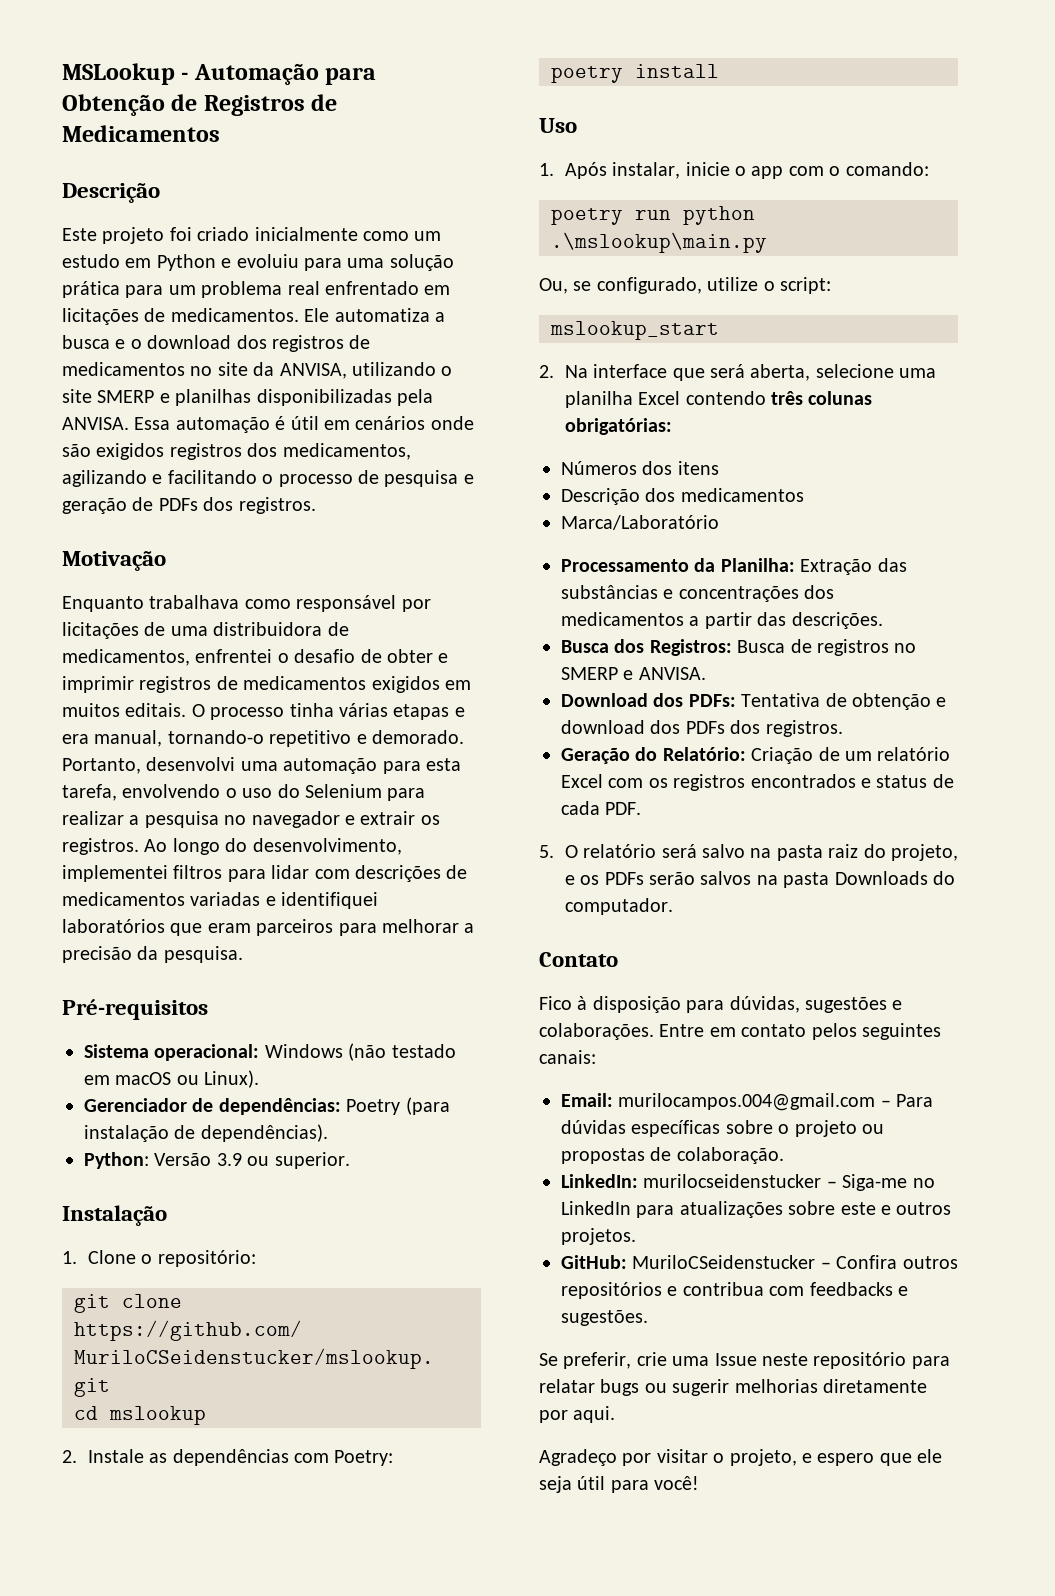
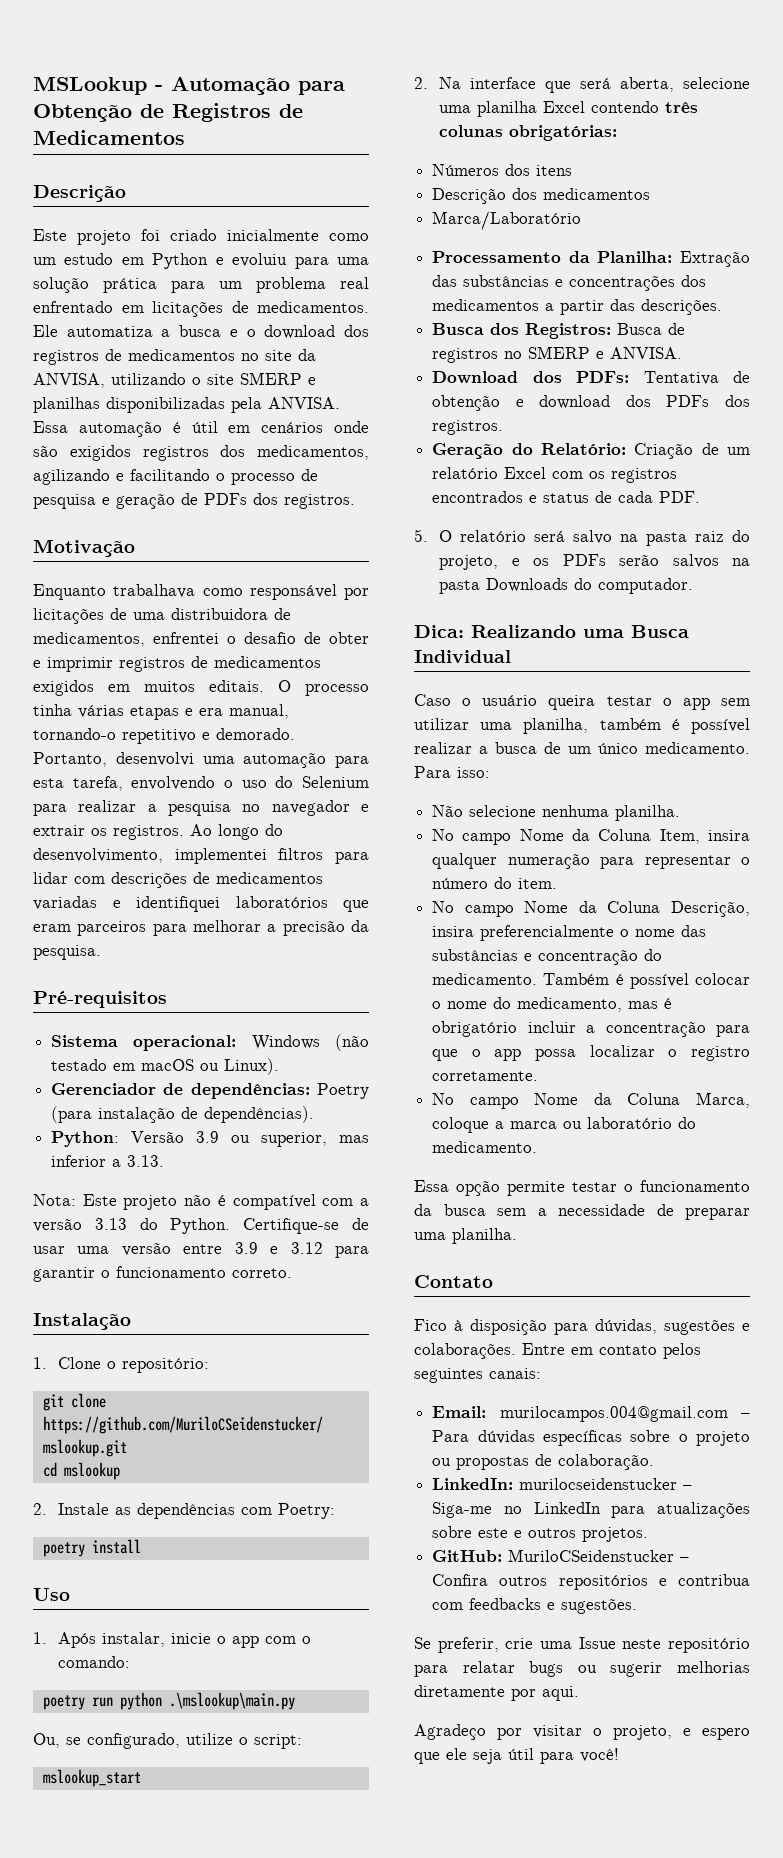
- Python: Versão 3.9 ou superior.
+ Python: Versão 3.9 ou superior, mas inferior a 3.13.
+ Nota: Este projeto não é compatível com a versão 3.13 do Python. Certifique-se de usar uma versão entre 3.9 e 3.12 para garantir o funcionamento correto.
+ Dica: Realizando uma Busca Individual
+ Caso o usuário queira testar o app sem utilizar uma planilha, também é possível realizar a busca de um único medicamento. Para isso:
+ Não selecione nenhuma planilha.
+ No campo Nome da Coluna Item, insira qualquer numeração para representar o número do item.
+ No campo Nome da Coluna Descrição, insira preferencialmente o nome das substâncias e concentração do medicamento. Também é possível colocar o nome do medicamento, mas é obrigatório incluir a concentração para que o app possa localizar o registro corretamente.
+ No campo Nome da Coluna Marca, coloque a marca ou laboratório do medicamento.
+ Essa opção permite testar o funcionamento da busca sem a necessidade de preparar uma planilha.

